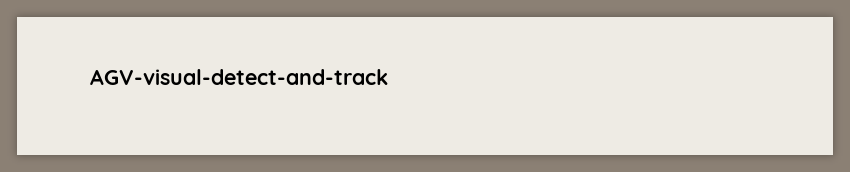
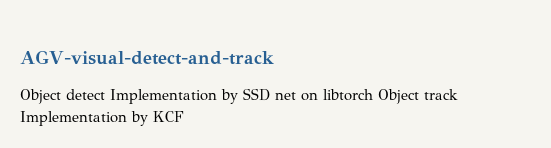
+ Object detect Implementation by SSD net on libtorch Object track Implementation by KCF

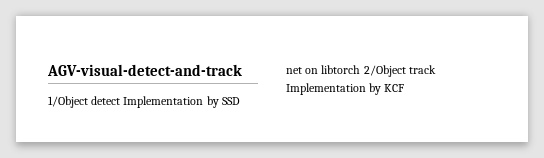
- Object detect Implementation by SSD net on libtorch Object track Implementation by KCF
+ 1/Object detect Implementation by SSD net on libtorch 2/Object track Implementation by KCF

